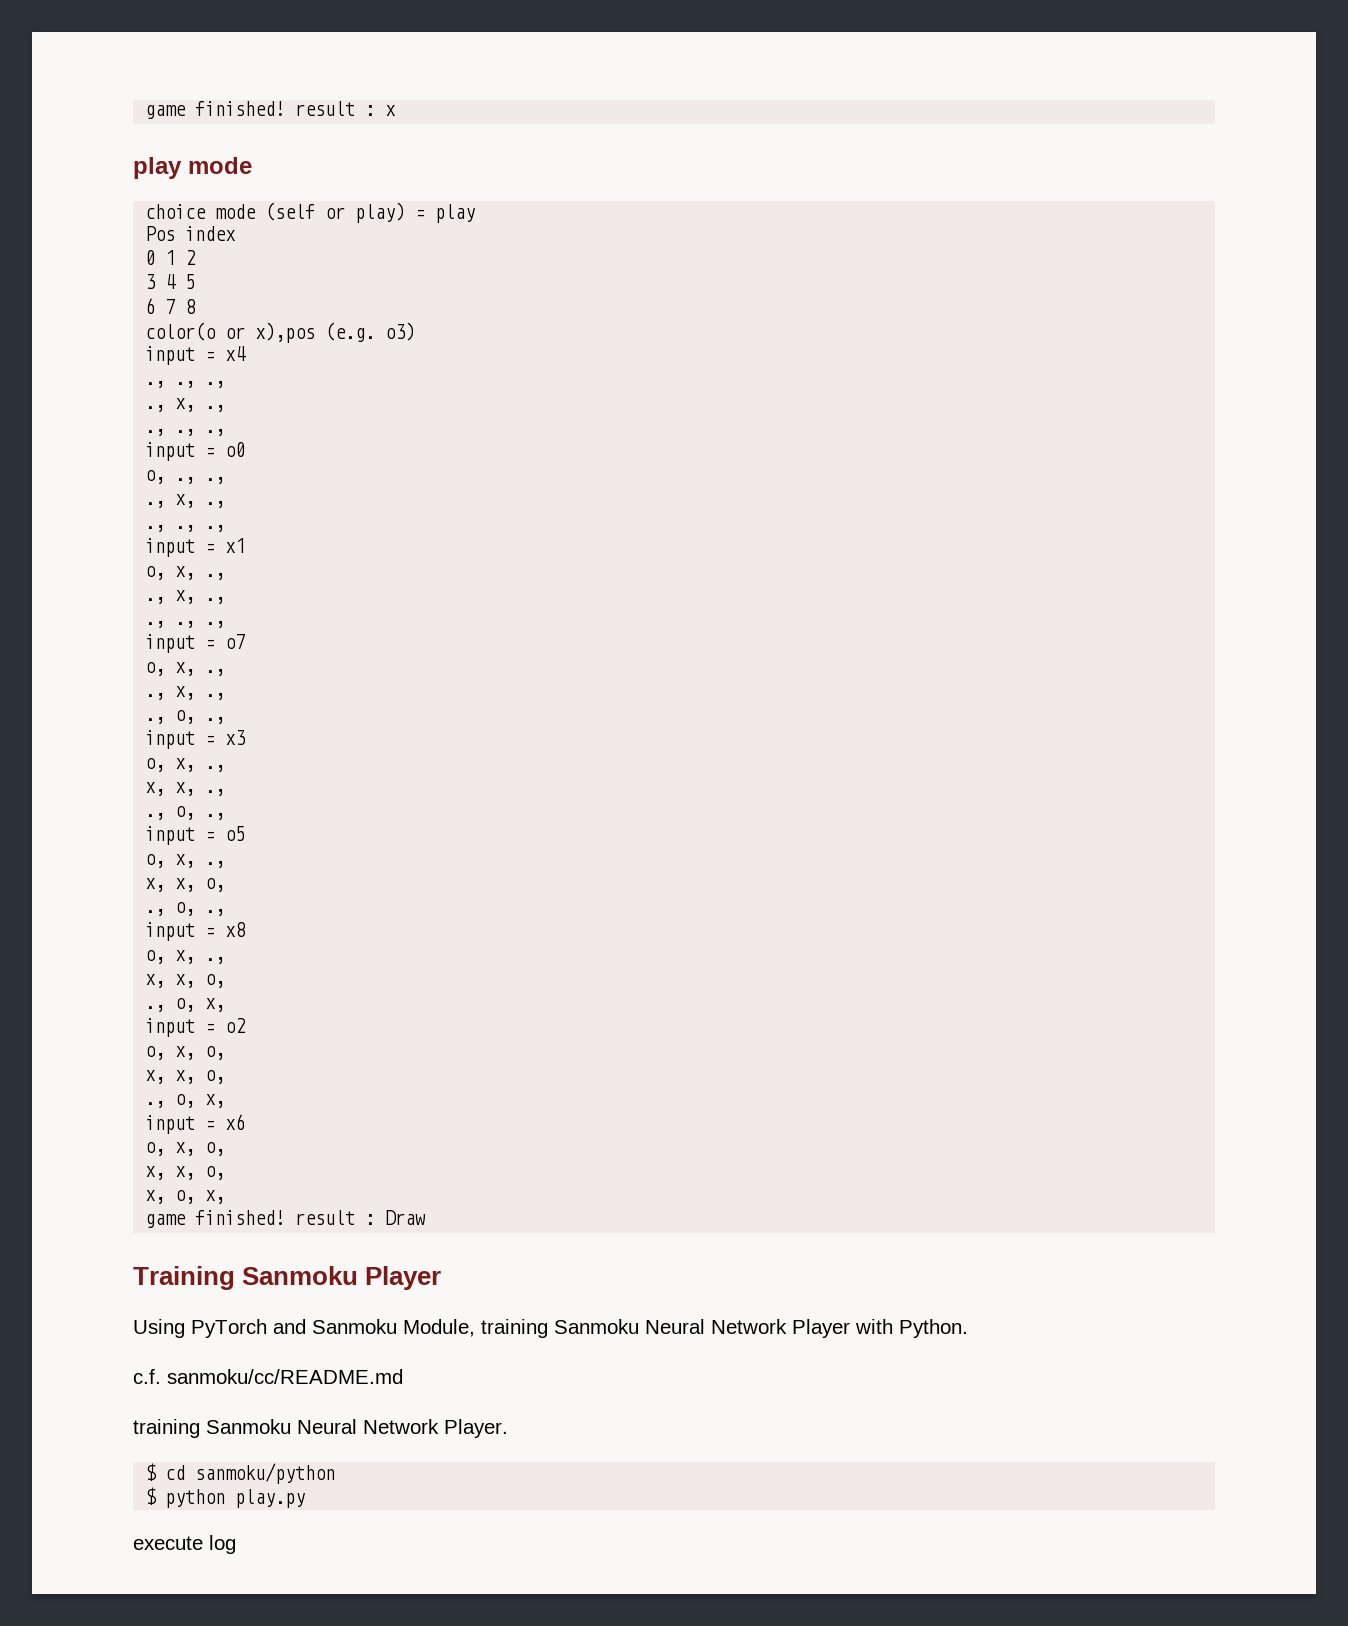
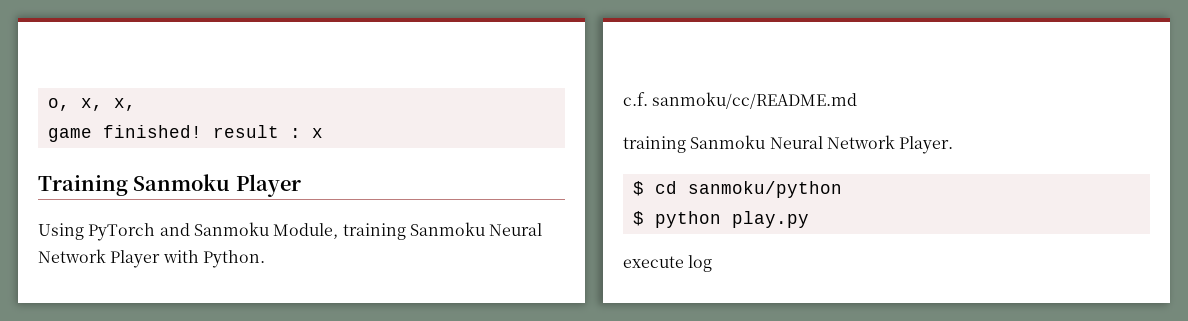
- game finished! result : x
- play mode
- choice mode (self or play) = play
- Pos index
- 0 1 2
- 3 4 5
- 6 7 8
- color(o or x),pos (e.g. o3)
- input = x4
- ., ., .,
- ., x, .,
- ., ., .,
- input = o0
- o, ., .,
- ., x, .,
- ., ., .,
- input = x1
- o, x, .,
- ., x, .,
- ., ., .,
- input = o7
- o, x, .,
- ., x, .,
- ., o, .,
- input = x3
- o, x, .,
- x, x, .,
- ., o, .,
- input = o5
- o, x, .,
- x, x, o,
- ., o, .,
- input = x8
- o, x, .,
- x, x, o,
- ., o, x,
- input = o2
- o, x, o,
- x, x, o,
- ., o, x,
- input = x6
- o, x, o,
- x, x, o,
- x, o, x,
+ o, x, x,
- game finished! result : Draw
+ game finished! result : x

